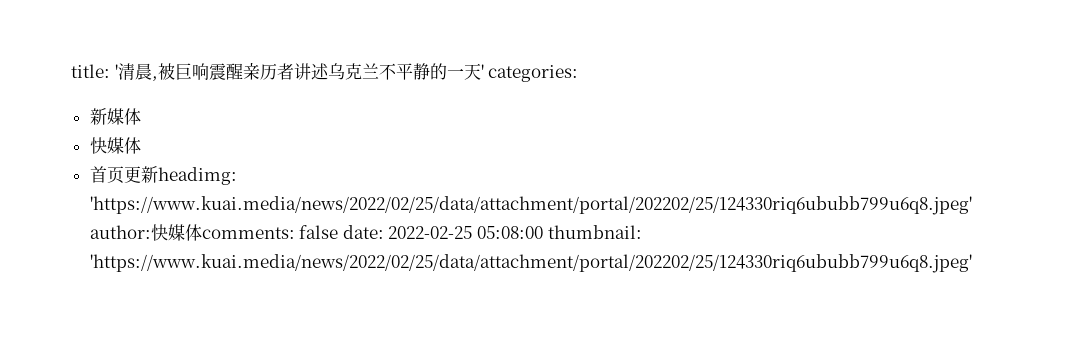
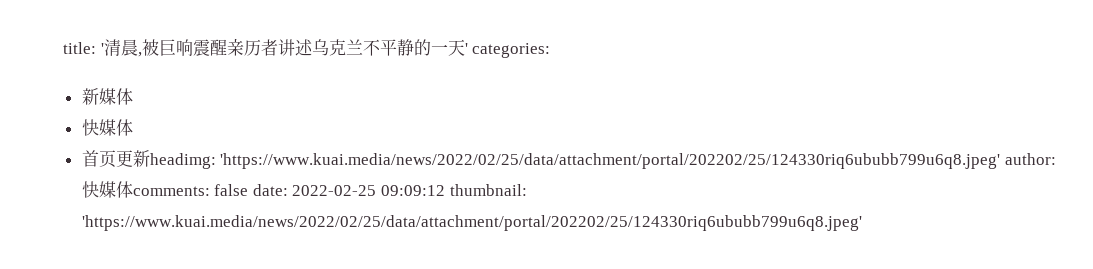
- 首页更新headimg: 'https://www.kuai.media/news/2022/02/25/data/attachment/portal/202202/25/124330riq6ububb799u6q8.jpeg' author:快媒体comments: false date: 2022-02-25 05:08:00 thumbnail: 'https://www.kuai.media/news/2022/02/25/data/attachment/portal/202202/25/124330riq6ububb799u6q8.jpeg'
+ 首页更新headimg: 'https://www.kuai.media/news/2022/02/25/data/attachment/portal/202202/25/124330riq6ububb799u6q8.jpeg' author:快媒体comments: false date: 2022-02-25 09:09:12 thumbnail: 'https://www.kuai.media/news/2022/02/25/data/attachment/portal/202202/25/124330riq6ububb799u6q8.jpeg'

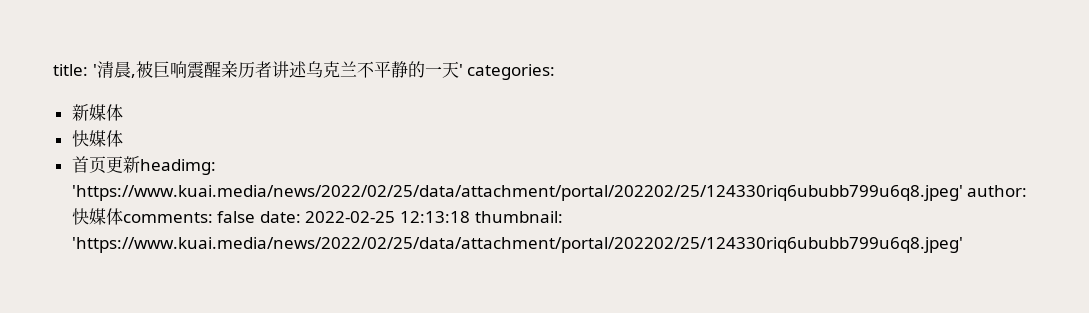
- 首页更新headimg: 'https://www.kuai.media/news/2022/02/25/data/attachment/portal/202202/25/124330riq6ububb799u6q8.jpeg' author:快媒体comments: false date: 2022-02-25 09:09:12 thumbnail: 'https://www.kuai.media/news/2022/02/25/data/attachment/portal/202202/25/124330riq6ububb799u6q8.jpeg'
+ 首页更新headimg: 'https://www.kuai.media/news/2022/02/25/data/attachment/portal/202202/25/124330riq6ububb799u6q8.jpeg' author:快媒体comments: false date: 2022-02-25 12:13:18 thumbnail: 'https://www.kuai.media/news/2022/02/25/data/attachment/portal/202202/25/124330riq6ububb799u6q8.jpeg'

